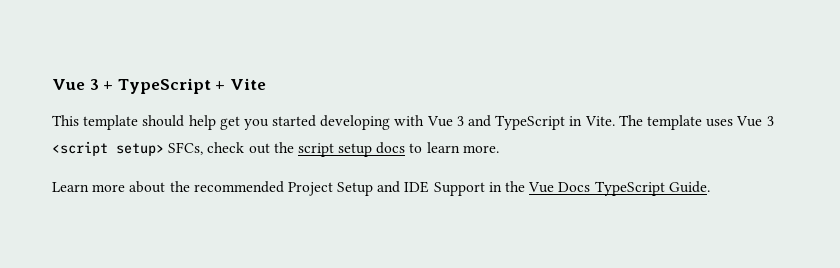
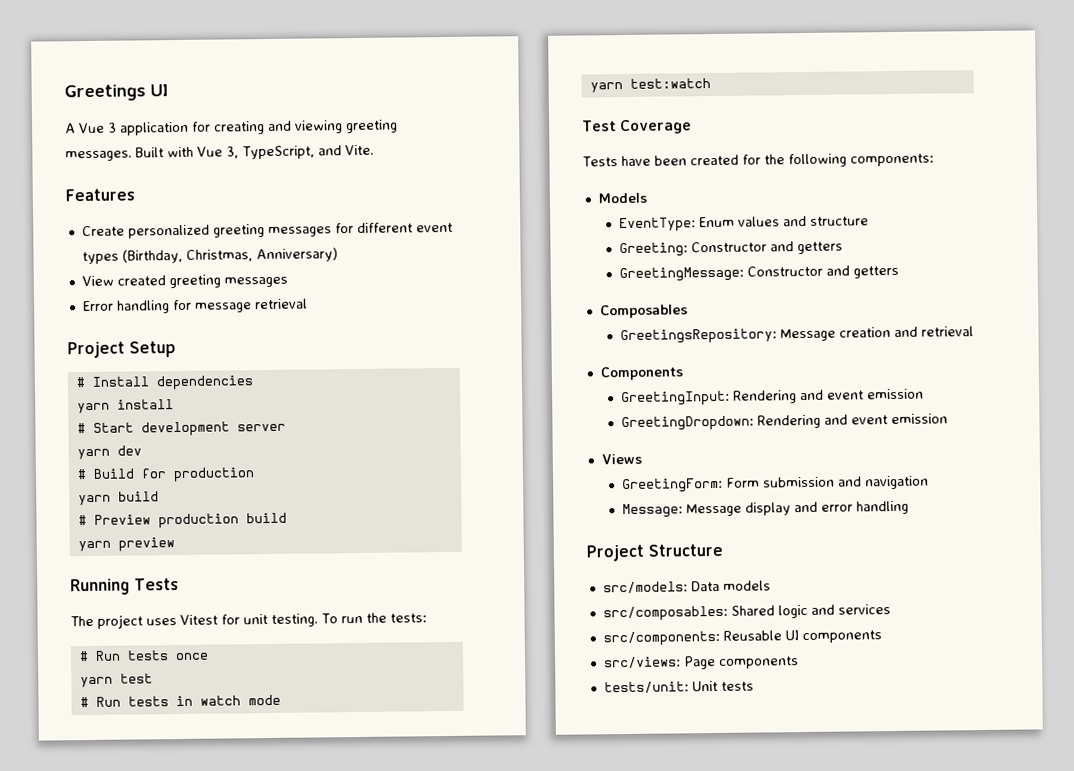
- Vue 3 + TypeScript + Vite
- This template should help get you started developing with Vue 3 and TypeScript in Vite. The template uses Vue 3 <script setup> SFCs, check out the script setup docs to learn more.
- Learn more about the recommended Project Setup and IDE Support in the Vue Docs TypeScript Guide.
+ Greetings UI
+ A Vue 3 application for creating and viewing greeting messages. Built with Vue 3, TypeScript, and Vite.
+ Features
+ Create personalized greeting messages for different event types (Birthday, Christmas, Anniversary)
+ View created greeting messages
+ Error handling for message retrieval
+ Project Setup
+ # Install dependencies
+ yarn install
+ # Start development server
+ yarn dev
+ # Build for production
+ yarn build
+ # Preview production build
+ yarn preview
+ Running Tests
+ The project uses Vitest for unit testing. To run the tests:
+ # Run tests once
+ yarn test
+ # Run tests in watch mode
+ yarn test:watch
+ Test Coverage
+ Tests have been created for the following components:
+ Models
+ EventType: Enum values and structure
+ Greeting: Constructor and getters
+ GreetingMessage: Constructor and getters
+ Composables
+ GreetingsRepository: Message creation and retrieval
+ Components
+ GreetingInput: Rendering and event emission
+ GreetingDropdown: Rendering and event emission
+ Views
+ GreetingForm: Form submission and navigation
+ Message: Message display and error handling
+ Project Structure
+ src/models: Data models
+ src/composables: Shared logic and services
+ src/components: Reusable UI components
+ src/views: Page components
+ tests/unit: Unit tests

